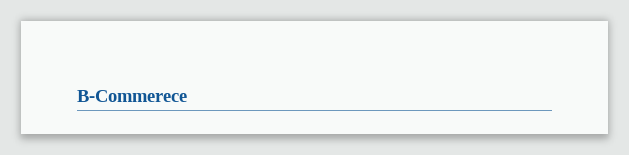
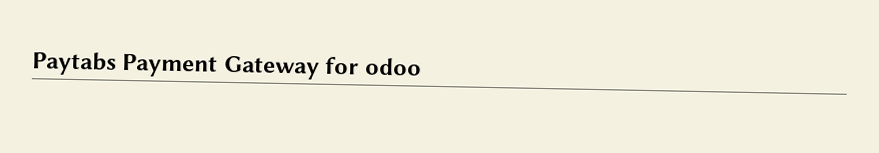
- B-Commerece
+ Paytabs Payment Gateway for odoo

